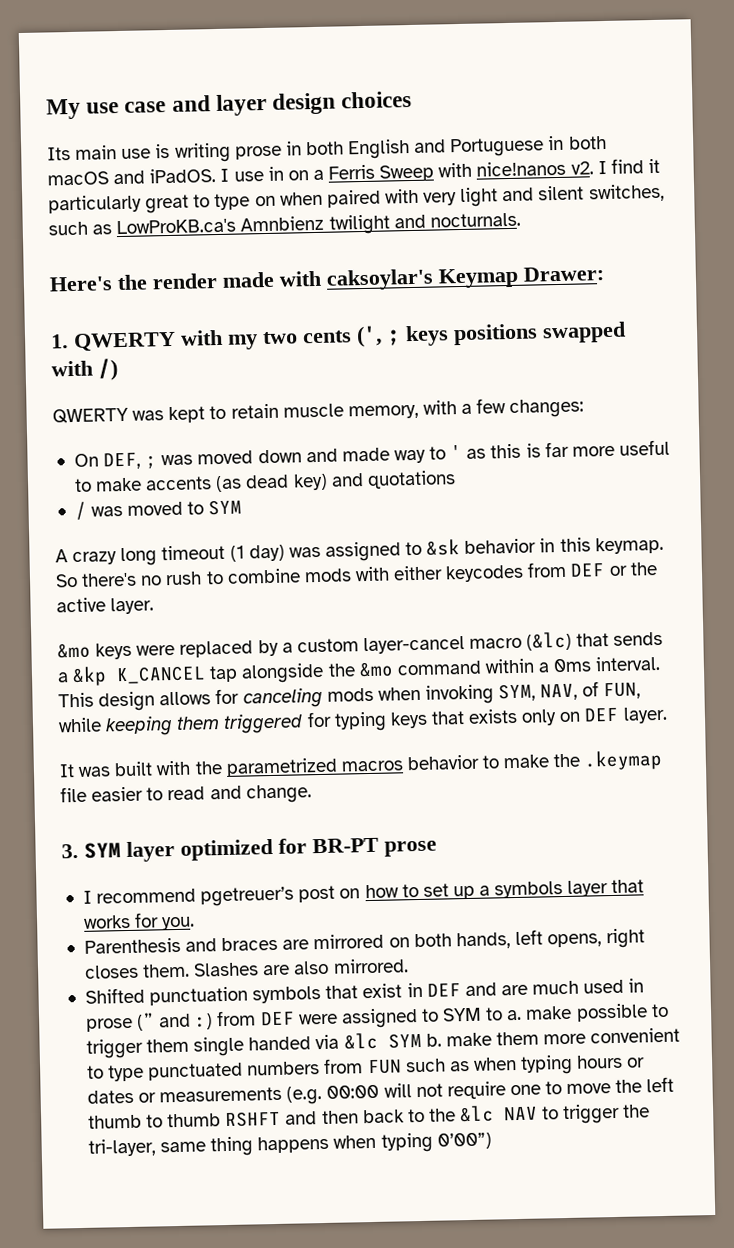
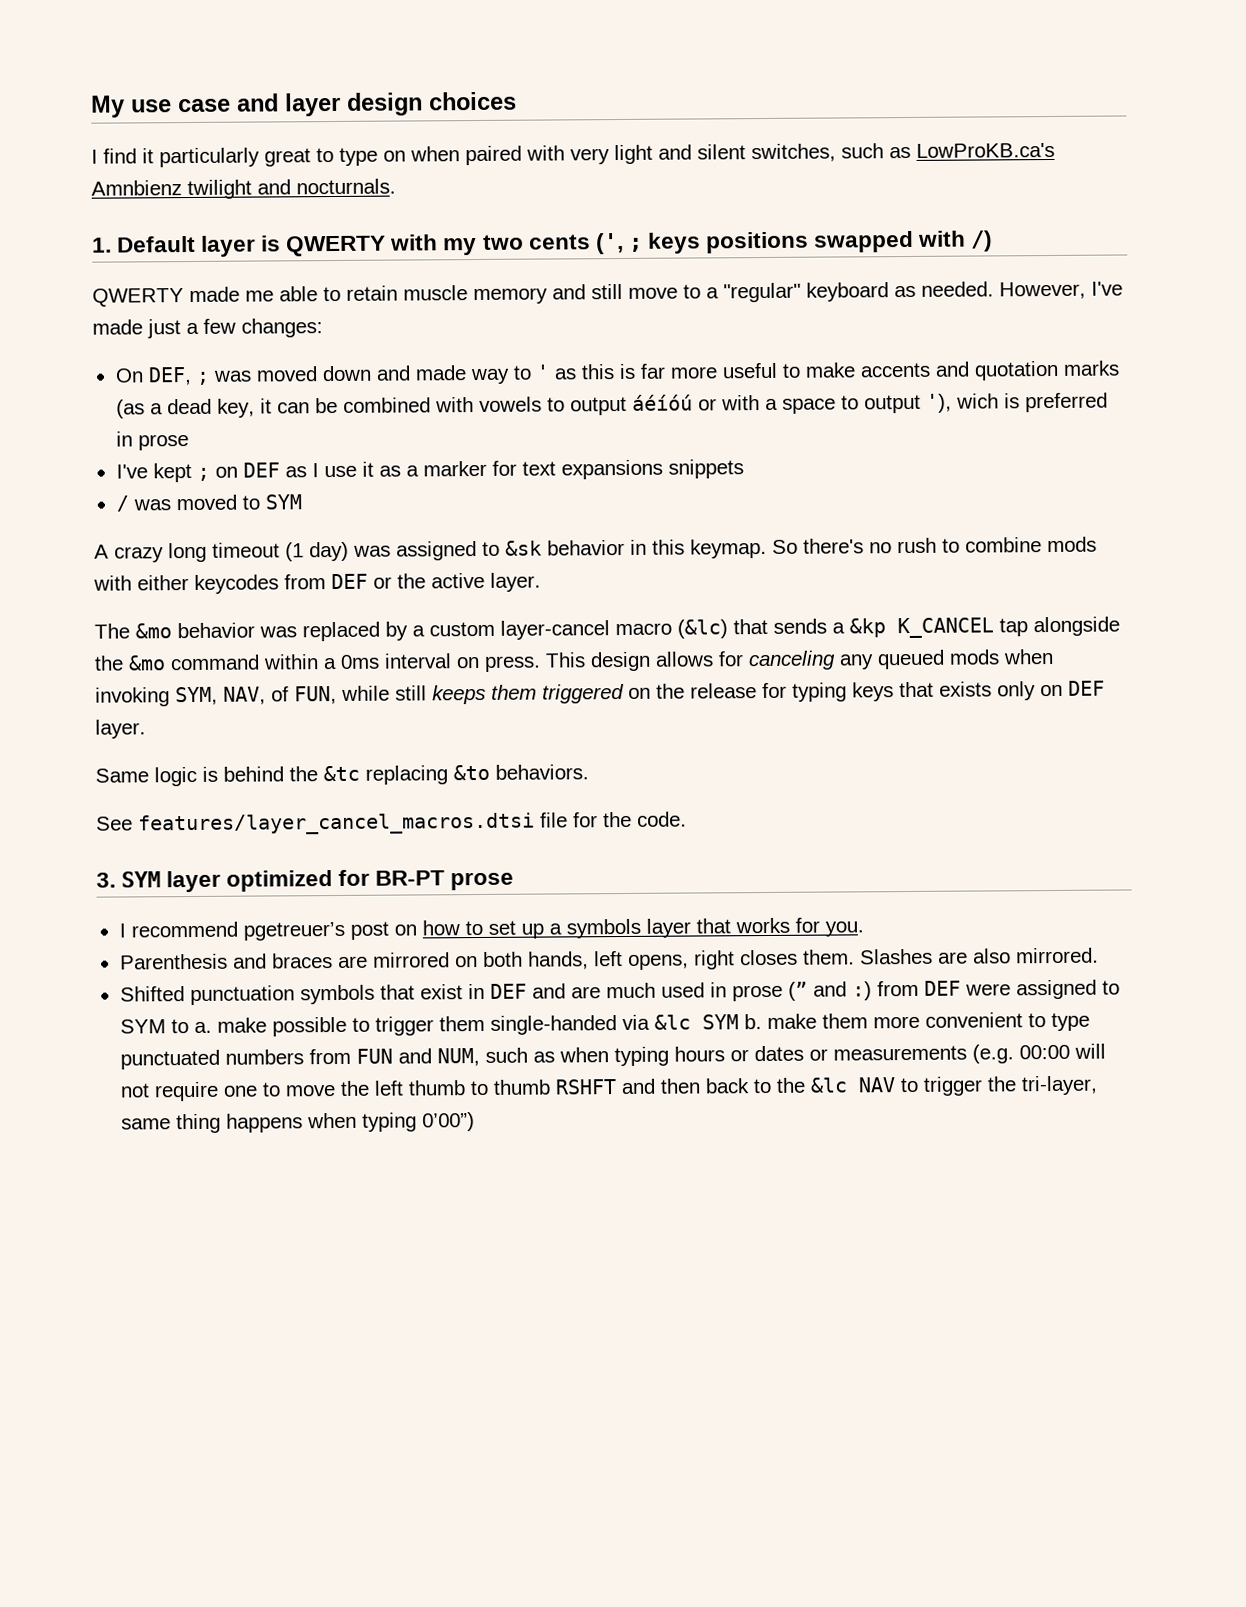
- Its main use is writing prose in both English and Portuguese in both macOS and iPadOS. I use in on a Ferris Sweep with nice!nanos v2.
- Here's the render made with caksoylar's Keymap Drawer:
- 1. QWERTY with my two cents (', ; keys positions swapped with /)
+ 1. Default layer is QWERTY with my two cents (', ; keys positions swapped with /)
- QWERTY was kept to retain muscle memory, with a few changes:
+ QWERTY made me able to retain muscle memory and still move to a "regular" keyboard as needed. However, I've made just a few changes:
- On DEF, ; was moved down and made way to ' as this is far more useful to make accents (as dead key) and quotations
+ On DEF, ; was moved down and made way to ' as this is far more useful to make accents and quotation marks (as a dead key, it can be combined with vowels to output áéíóú or with a space to output '), wich is preferred in prose
+ I've kept ; on DEF as I use it as a marker for text expansions snippets
- &mo keys were replaced by a custom layer-cancel macro (&lc) that sends a &kp K_CANCEL tap alongside the &mo command within a 0ms interval.
+ The &mo behavior was replaced by a custom layer-cancel macro (&lc) that sends a &kp K_CANCEL tap alongside the &mo command within a 0ms interval on press.
- This design allows for canceling mods when invoking SYM, NAV, of FUN, while keeping them triggered for typing keys that exists only on DEF layer.
+ This design allows for canceling any queued mods when invoking SYM, NAV, of FUN, while still keeps them triggered on the release for typing keys that exists only on DEF layer.
- It was built with the parametrized macros behavior to make the .keymap file easier to read and change.
+ Same logic is behind the &tc replacing &to behaviors.
+ See features/layer_cancel_macros.dtsi file for the code.
- from DEF were assigned to SYM to a. make possible to trigger them single handed via &lc SYM b. make them more convenient to type punctuated numbers from FUN such as when typing hours or dates or measurements (e.g. 00:00 will not require one to move the left thumb to thumb RSHFT and then back to the &lc NAV to trigger the tri-layer, same thing happens when typing 0’00”)
+ from DEF were assigned to SYM to a. make possible to trigger them single-handed via &lc SYM b. make them more convenient to type punctuated numbers from FUN and NUM, such as when typing hours or dates or measurements (e.g. 00:00 will not require one to move the left thumb to thumb RSHFT and then back to the &lc NAV to trigger the tri-layer, same thing happens when typing 0’00”)

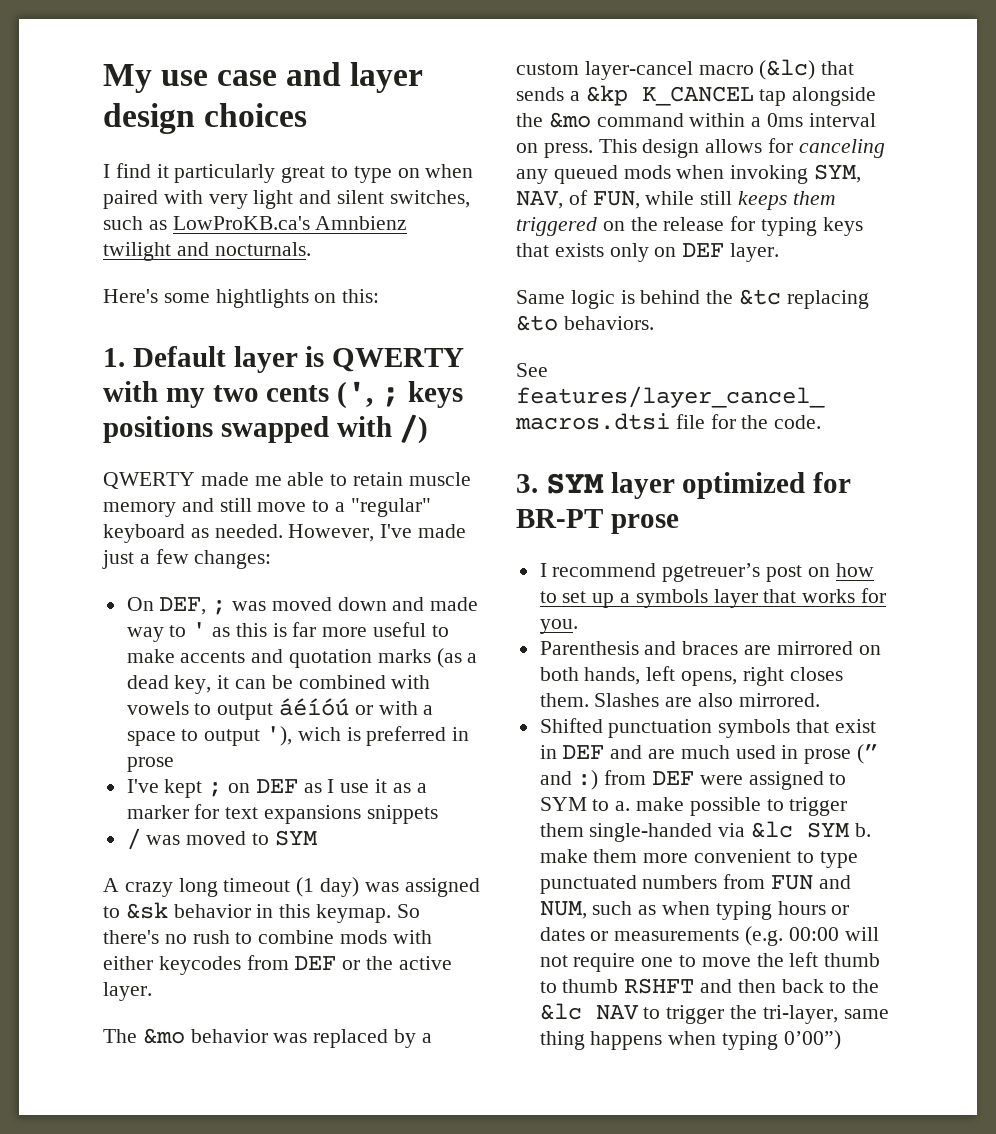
+ Here's some hightlights on this:

